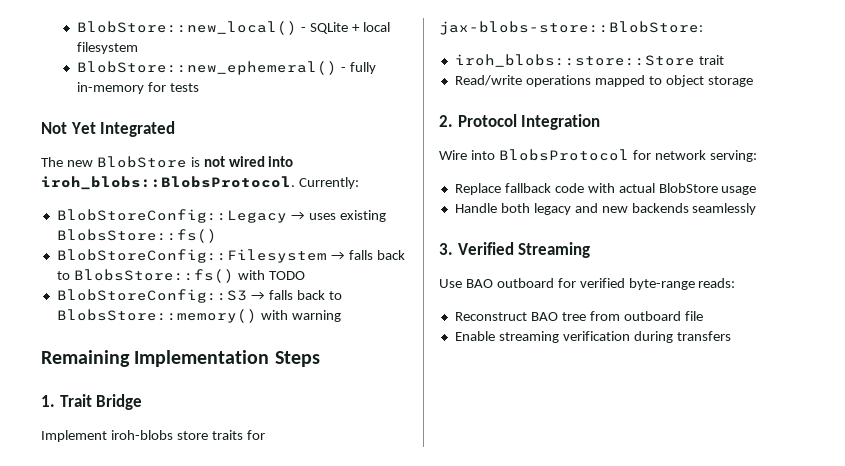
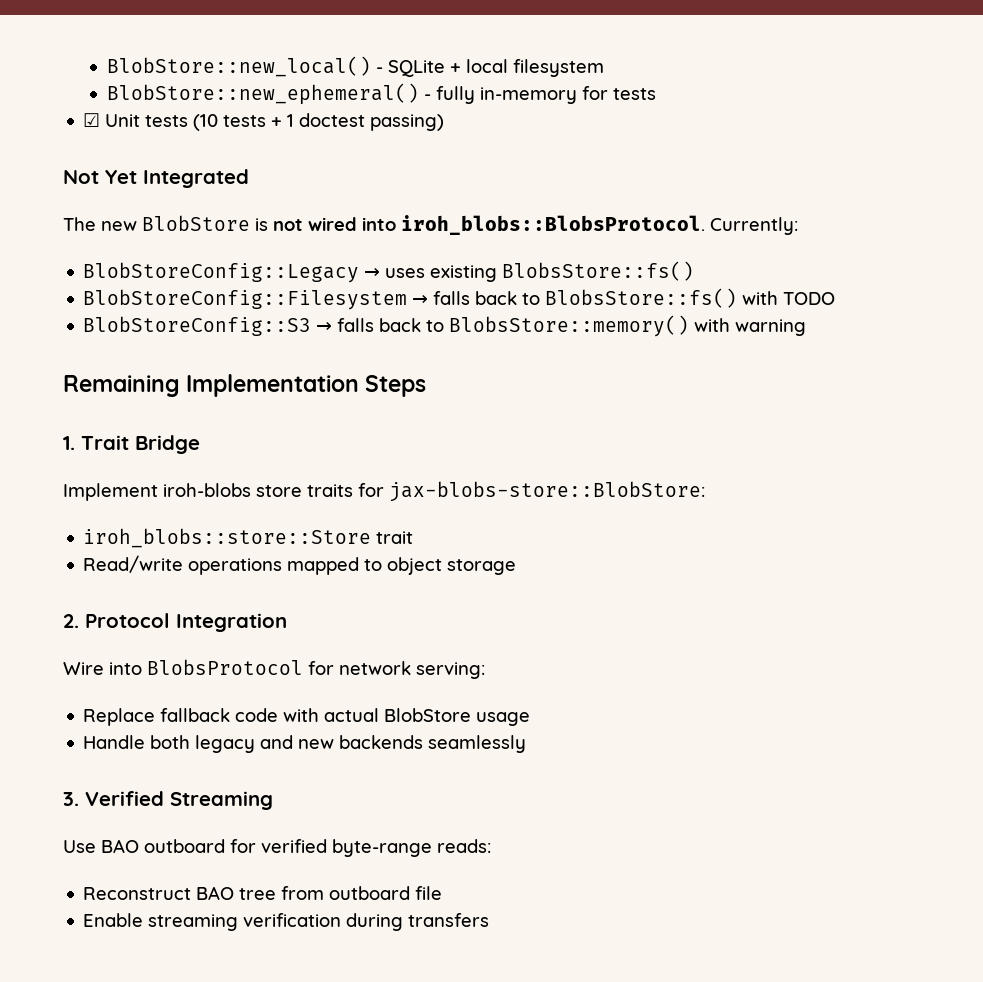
+ ☑ Unit tests (10 tests + 1 doctest passing)

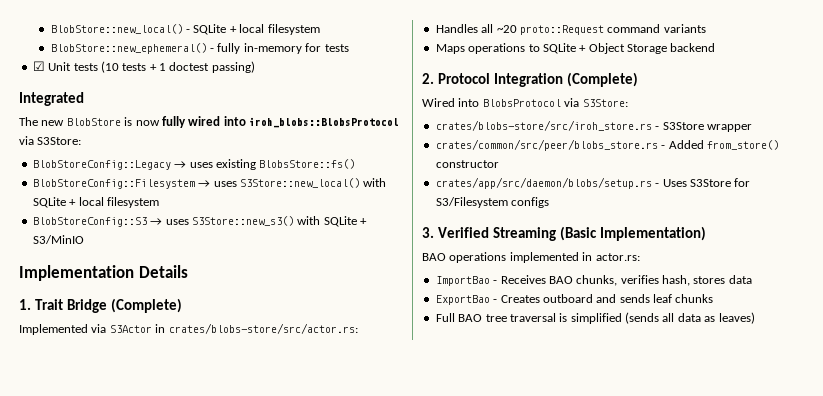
- Not Yet Integrated
+ Integrated
- The new BlobStore is not wired into iroh_blobs::BlobsProtocol. Currently:
+ The new BlobStore is now fully wired into iroh_blobs::BlobsProtocol via S3Store:
- BlobStoreConfig::Filesystem → falls back to BlobsStore::fs() with TODO
- BlobStoreConfig::S3 → falls back to BlobsStore::memory() with warning
- Remaining Implementation Steps
- 1. Trait Bridge
- Implement iroh-blobs store traits for jax-blobs-store::BlobStore:
- iroh_blobs::store::Store trait
- Read/write operations mapped to object storage
- 2. Protocol Integration
- Wire into BlobsProtocol for network serving:
- Replace fallback code with actual BlobStore usage
- Handle both legacy and new backends seamlessly
- 3. Verified Streaming
- Use BAO outboard for verified byte-range reads:
- Reconstruct BAO tree from outboard file
- Enable streaming verification during transfers
+ BlobStoreConfig::Filesystem → uses S3Store::new_local() with SQLite + local filesystem
+ BlobStoreConfig::S3 → uses S3Store::new_s3() with SQLite + S3/MinIO
+ Implementation Details
+ 1. Trait Bridge (Complete)
+ Implemented via S3Actor in crates/blobs-store/src/actor.rs:
+ Handles all ~20 proto::Request command variants
+ Maps operations to SQLite + Object Storage backend
+ 2. Protocol Integration (Complete)
+ Wired into BlobsProtocol via S3Store:
+ crates/blobs-store/src/iroh_store.rs - S3Store wrapper
+ crates/common/src/peer/blobs_store.rs - Added from_store() constructor
+ crates/app/src/daemon/blobs/setup.rs - Uses S3Store for S3/Filesystem configs
+ 3. Verified Streaming (Basic Implementation)
+ BAO operations implemented in actor.rs:
+ ImportBao - Receives BAO chunks, verifies hash, stores data
+ ExportBao - Creates outboard and sends leaf chunks
+ Full BAO tree traversal is simplified (sends all data as leaves)

